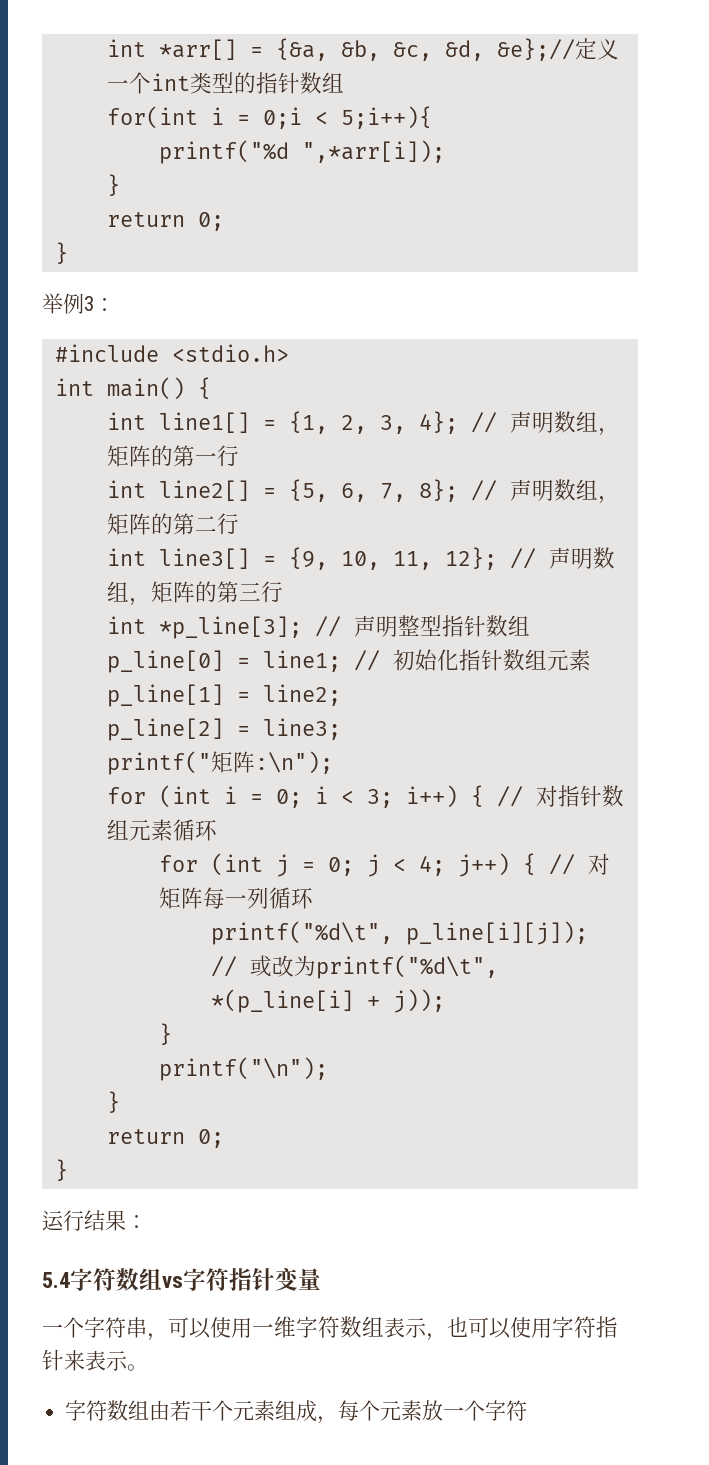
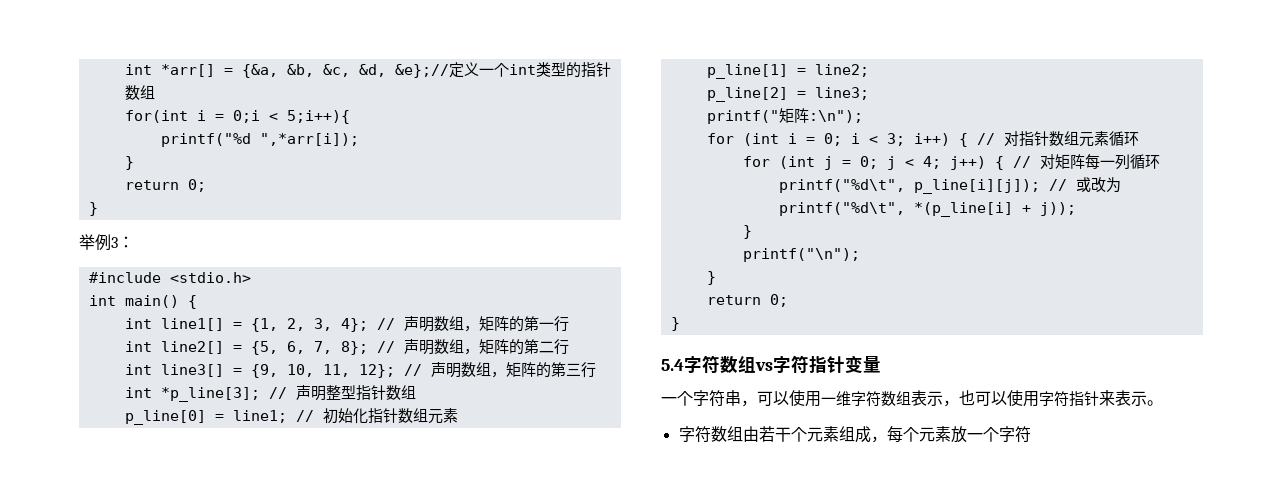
- 运行结果：

